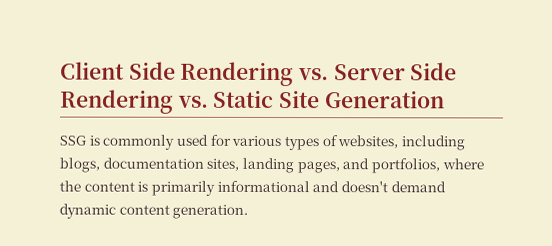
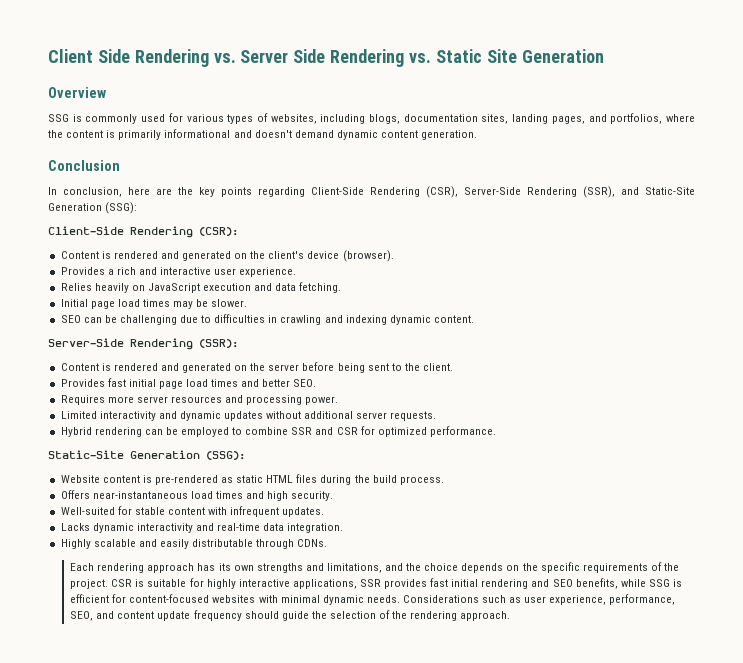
+ Overview
+ Conclusion
+ In conclusion, here are the key points regarding Client-Side Rendering (CSR), Server-Side Rendering (SSR), and Static-Site Generation (SSG):
+ Client-Side Rendering (CSR):
+ Content is rendered and generated on the client's device (browser).
+ Provides a rich and interactive user experience.
+ Relies heavily on JavaScript execution and data fetching.
+ Initial page load times may be slower.
+ SEO can be challenging due to difficulties in crawling and indexing dynamic content.
+ Server-Side Rendering (SSR):
+ Content is rendered and generated on the server before being sent to the client.
+ Provides fast initial page load times and better SEO.
+ Requires more server resources and processing power.
+ Limited interactivity and dynamic updates without additional server requests.
+ Hybrid rendering can be employed to combine SSR and CSR for optimized performance.
+ Static-Site Generation (SSG):
+ Website content is pre-rendered as static HTML files during the build process.
+ Offers near-instantaneous load times and high security.
+ Well-suited for stable content with infrequent updates.
+ Lacks dynamic interactivity and real-time data integration.
+ Highly scalable and easily distributable through CDNs.
+ Each rendering approach has its own strengths and limitations, and the choice depends on the specific requirements of the project. CSR is suitable for highly interactive applications, SSR provides fast initial rendering and SEO benefits, while SSG is efficient for content-focused websites with minimal dynamic needs. Considerations such as user experience, performance, SEO, and content update frequency should guide the selection of the rendering approach.

